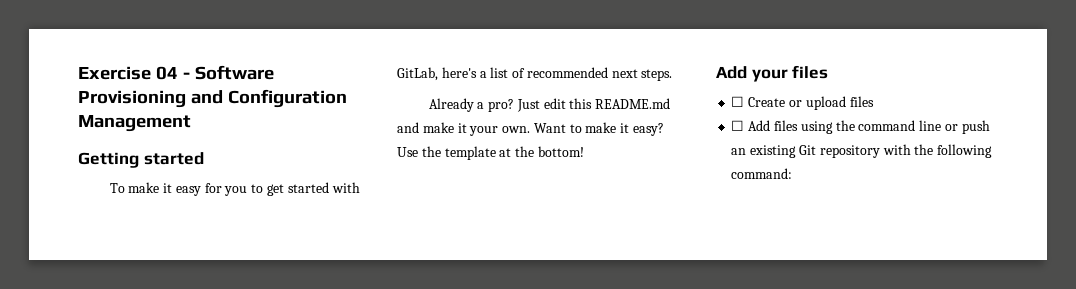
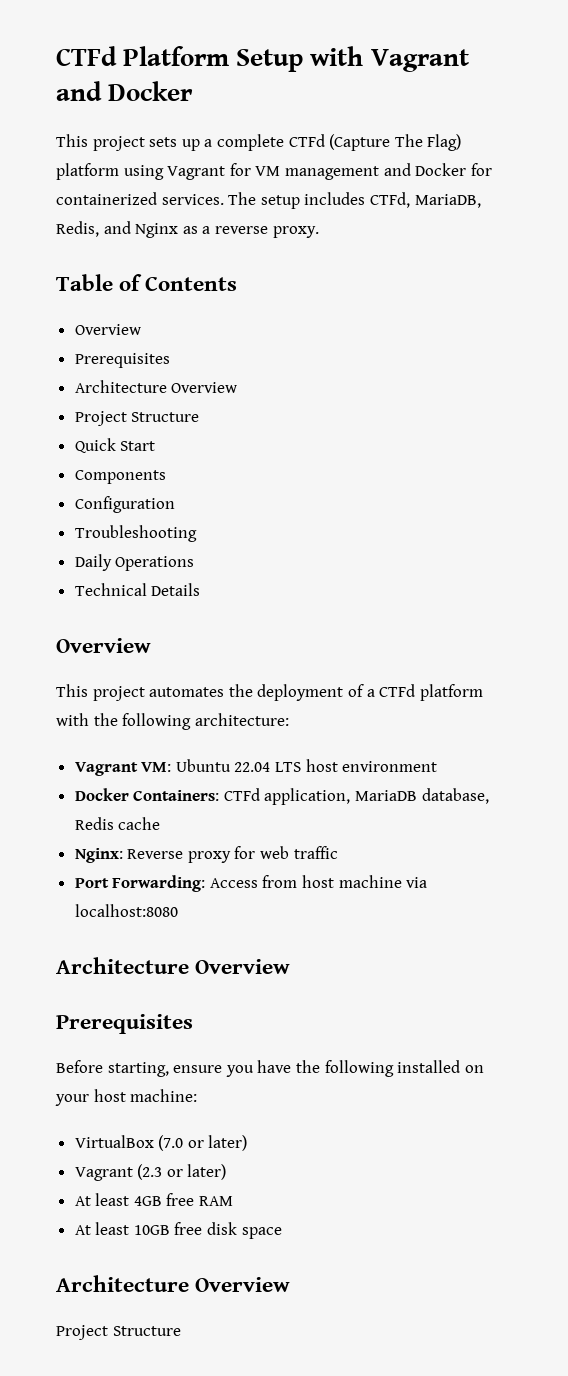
- Exercise 04 - Software Provisioning and Configuration Management
- Getting started
- To make it easy for you to get started with GitLab, here's a list of recommended next steps.
- Already a pro? Just edit this README.md and make it your own. Want to make it easy? Use the template at the bottom!
- Add your files
- ☐ Create or upload files
- ☐ Add files using the command line or push an existing Git repository with the following command:
+ CTFd Platform Setup with Vagrant and Docker
+ This project sets up a complete CTFd (Capture The Flag) platform using Vagrant for VM management and Docker for containerized services. The setup includes CTFd, MariaDB, Redis, and Nginx as a reverse proxy.
+ Table of Contents
+ Overview
+ Prerequisites
+ Architecture Overview
+ Project Structure
+ Quick Start
+ Components
+ Configuration
+ Troubleshooting
+ Daily Operations
+ Technical Details
+ Overview
+ This project automates the deployment of a CTFd platform with the following architecture:
+ Vagrant VM: Ubuntu 22.04 LTS host environment
+ Docker Containers: CTFd application, MariaDB database, Redis cache
+ Nginx: Reverse proxy for web traffic
+ Port Forwarding: Access from host machine via localhost:8080
+ Architecture Overview
+ Prerequisites
+ Before starting, ensure you have the following installed on your host machine:
+ VirtualBox (7.0 or later)
+ Vagrant (2.3 or later)
+ At least 4GB free RAM
+ At least 10GB free disk space
+ Architecture Overview
+ Project Structure

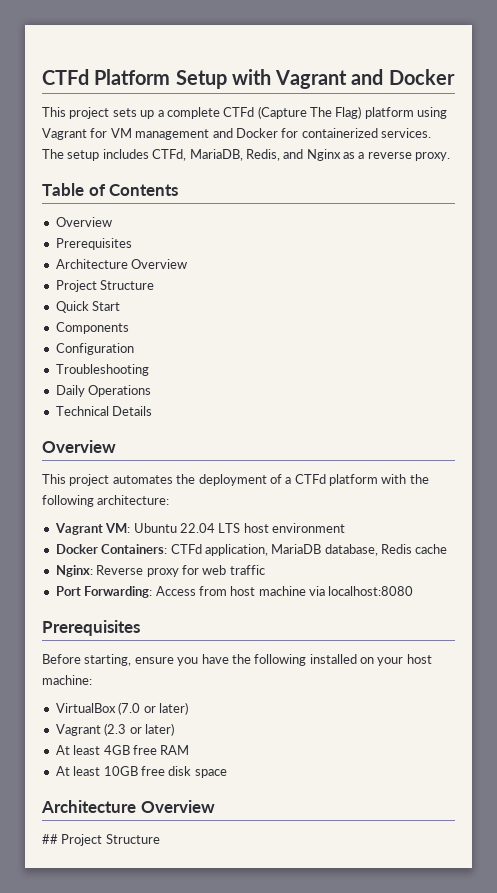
  Port Forwarding: Access from host machine via localhost:8080
- Architecture Overview
  At least 10GB free disk space
  Architecture Overview
- Project Structure
+ ## Project Structure

